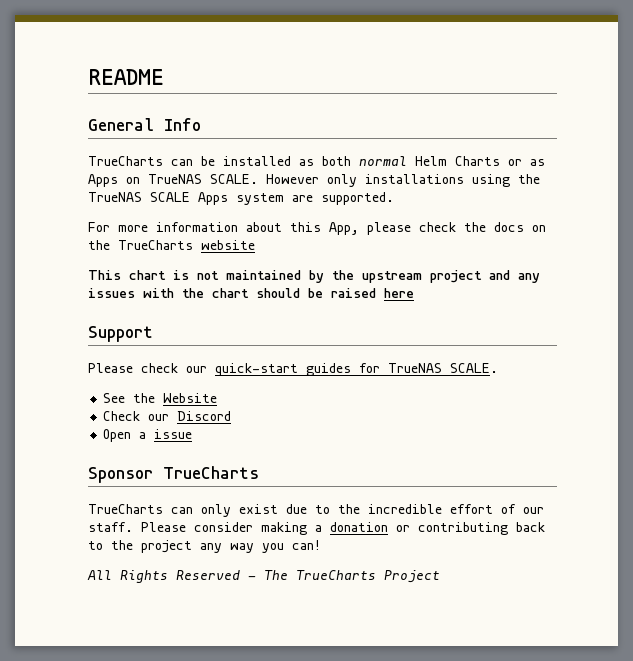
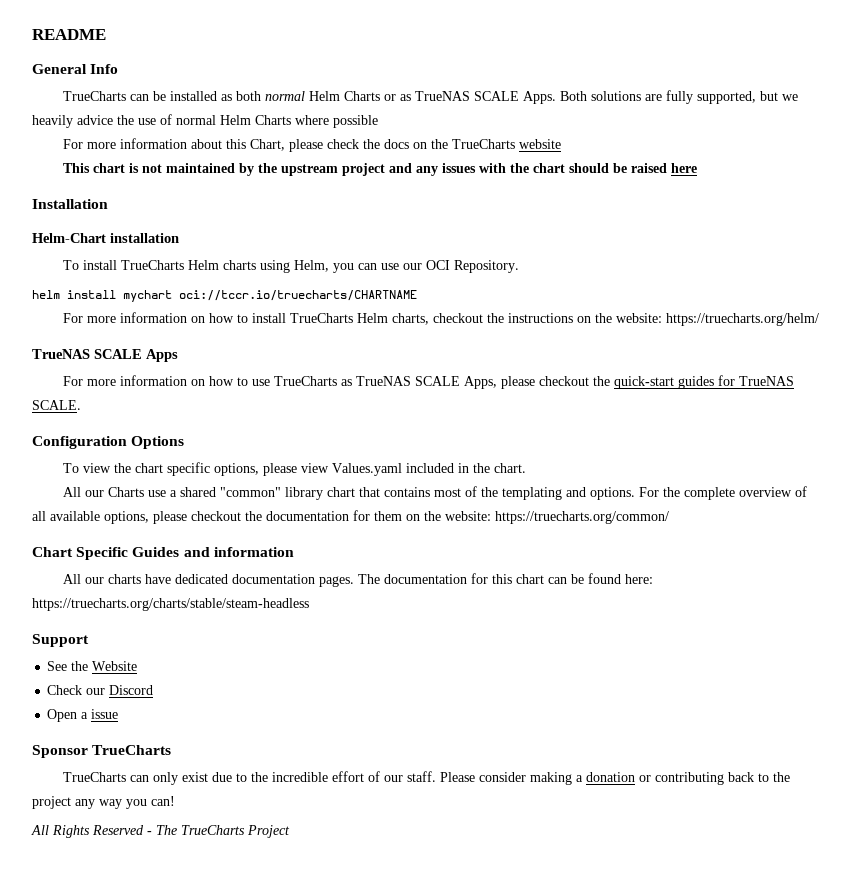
- TrueCharts can be installed as both normal Helm Charts or as Apps on TrueNAS SCALE. However only installations using the TrueNAS SCALE Apps system are supported.
+ TrueCharts can be installed as both normal Helm Charts or as TrueNAS SCALE Apps. Both solutions are fully supported, but we heavily advice the use of normal Helm Charts where possible
- For more information about this App, please check the docs on the TrueCharts website
+ For more information about this Chart, please check the docs on the TrueCharts website
- Support
- Please check our quick-start guides for TrueNAS SCALE.
+ Installation
+ Helm-Chart installation
+ To install TrueCharts Helm charts using Helm, you can use our OCI Repository.
+ helm install mychart oci://tccr.io/truecharts/CHARTNAME
+ For more information on how to install TrueCharts Helm charts, checkout the instructions on the website: https://truecharts.org/helm/
+ TrueNAS SCALE Apps
+ For more information on how to use TrueCharts as TrueNAS SCALE Apps, please checkout the quick-start guides for TrueNAS SCALE.
+ Configuration Options
+ To view the chart specific options, please view Values.yaml included in the chart.
+ All our Charts use a shared "common" library chart that contains most of the templating and options. For the complete overview of all available options, please checkout the documentation for them on the website: https://truecharts.org/common/
+ Chart Specific Guides and information
+ All our charts have dedicated documentation pages. The documentation for this chart can be found here: https://truecharts.org/charts/stable/steam-headless
+ Support

